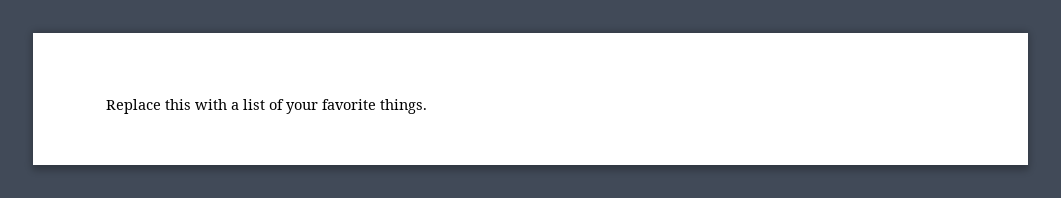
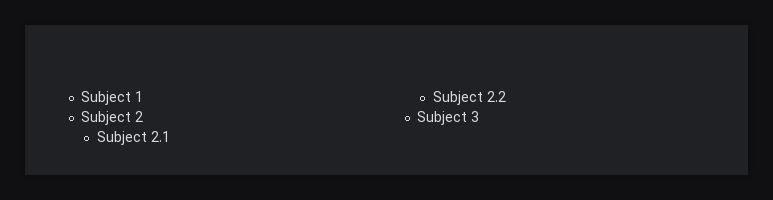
- Replace this with a list of your favorite things.
+ Subject 1
+ Subject 2
+ Subject 2.1
+ Subject 2.2
+ Subject 3

